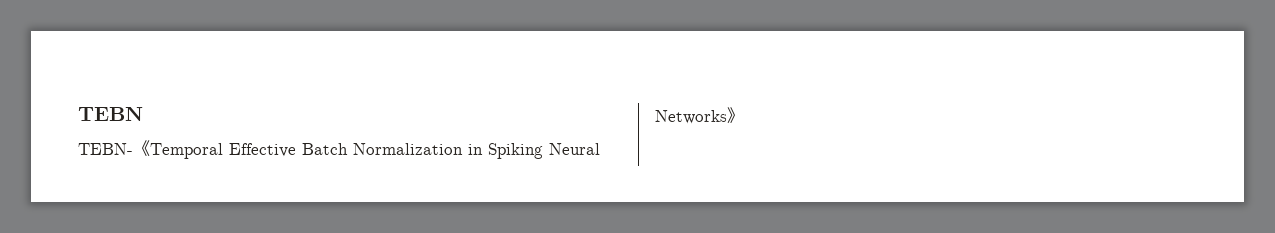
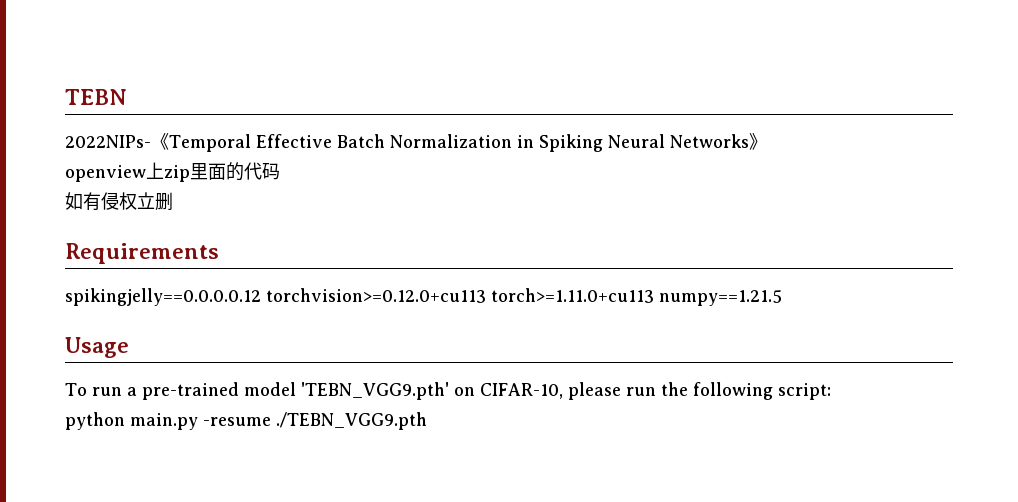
- TEBN-《Temporal Effective Batch Normalization in Spiking Neural Networks》
+ 2022NIPs-《Temporal Effective Batch Normalization in Spiking Neural Networks》
+ openview上zip里面的代码
+ 如有侵权立删
+ Requirements
+ spikingjelly==0.0.0.0.12 torchvision>=0.12.0+cu113 torch>=1.11.0+cu113 numpy==1.21.5
+ Usage
+ To run a pre-trained model 'TEBN_VGG9.pth' on CIFAR-10, please run the following script:
+ python main.py -resume ./TEBN_VGG9.pth

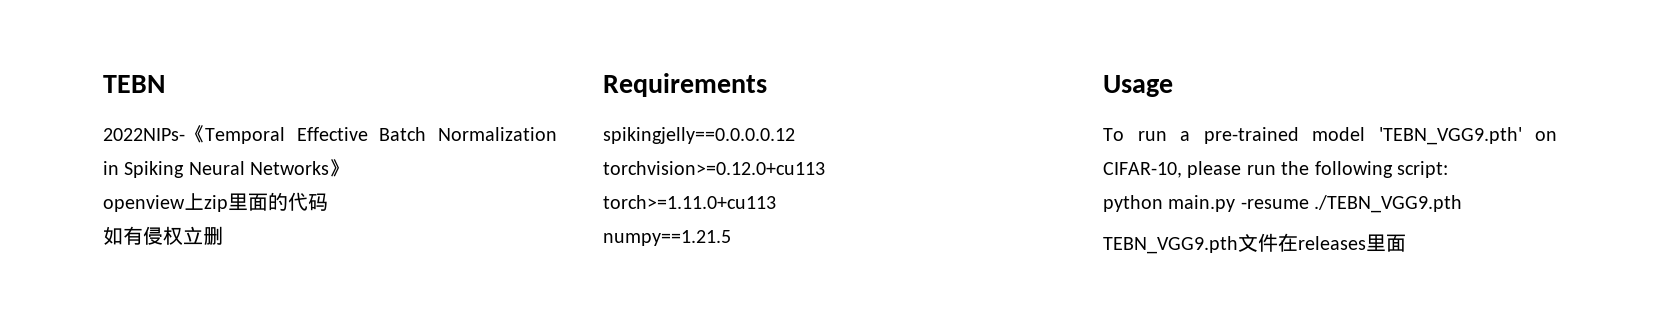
- spikingjelly==0.0.0.0.12 torchvision>=0.12.0+cu113 torch>=1.11.0+cu113 numpy==1.21.5
+ spikingjelly==0.0.0.0.12
+ torchvision>=0.12.0+cu113
+ torch>=1.11.0+cu113
+ numpy==1.21.5
+ TEBN_VGG9.pth文件在releases里面

